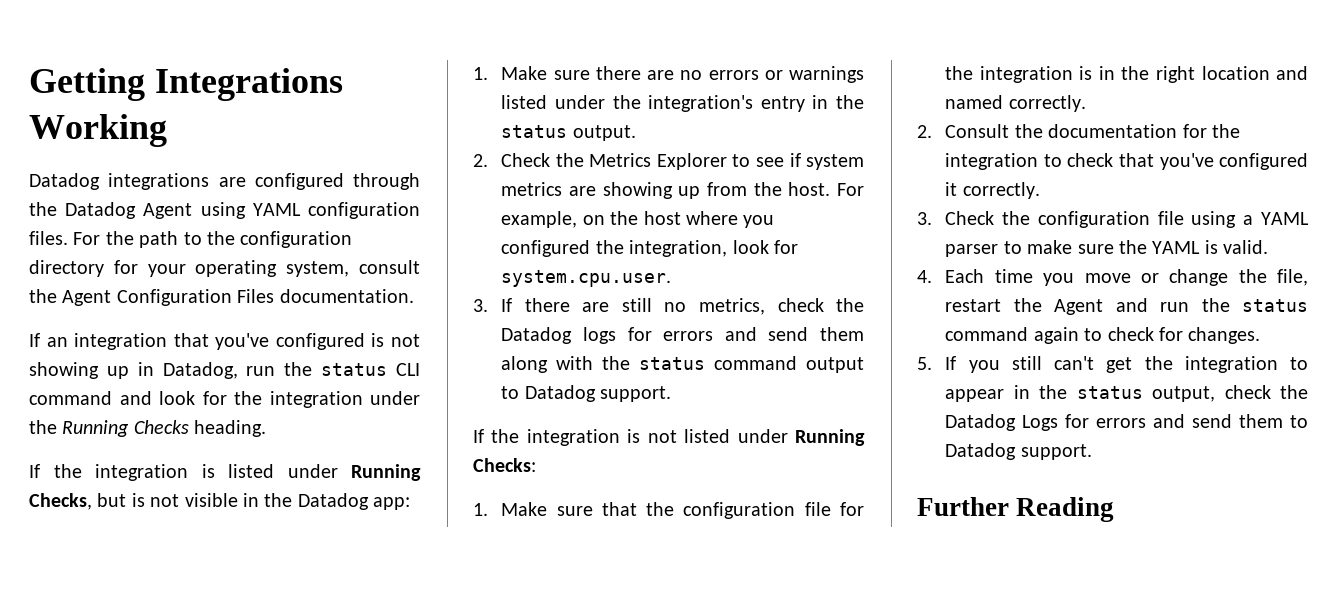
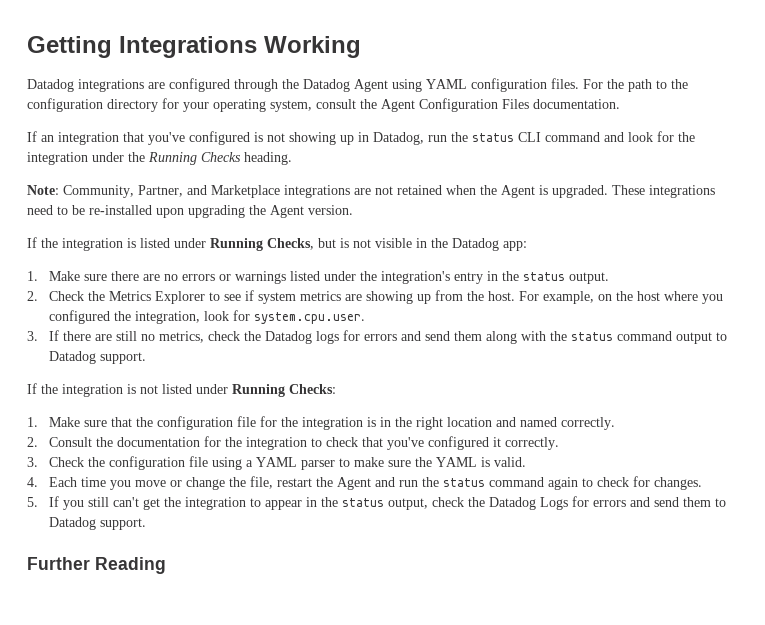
+ Note: Community, Partner, and Marketplace integrations are not retained when the Agent is upgraded. These integrations need to be re-installed upon upgrading the Agent version.

